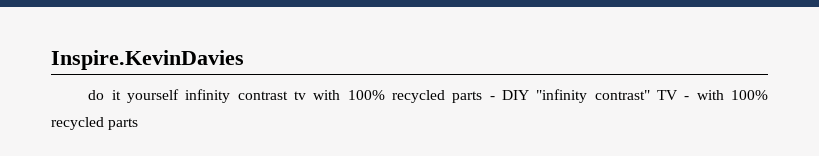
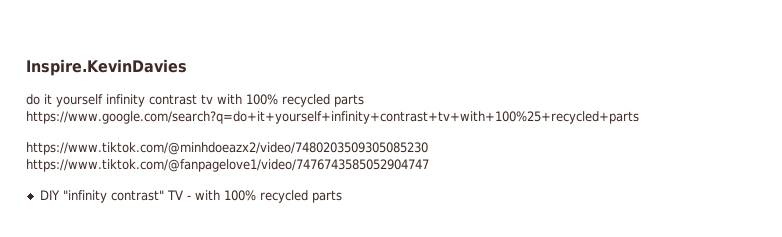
- do it yourself infinity contrast tv with 100% recycled parts - DIY "infinity contrast" TV - with 100% recycled parts
+ do it yourself infinity contrast tv with 100% recycled parts https://www.google.com/search?q=do+it+yourself+infinity+contrast+tv+with+100%25+recycled+parts
+ https://www.tiktok.com/@minhdoeazx2/video/7480203509305085230 https://www.tiktok.com/@fanpagelove1/video/7476743585052904747
+ DIY "infinity contrast" TV - with 100% recycled parts

